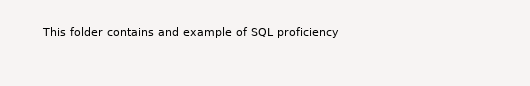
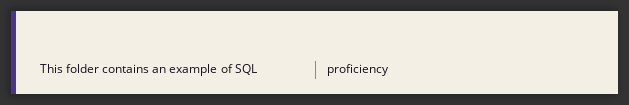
- This folder contains and example of SQL proficiency
+ This folder contains an example of SQL proficiency

